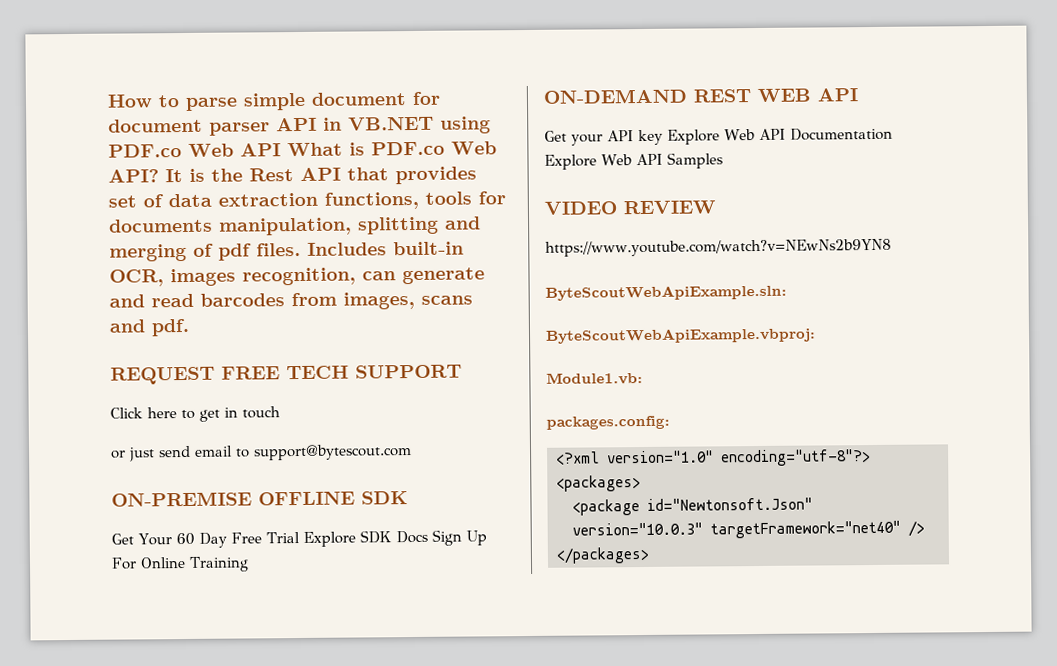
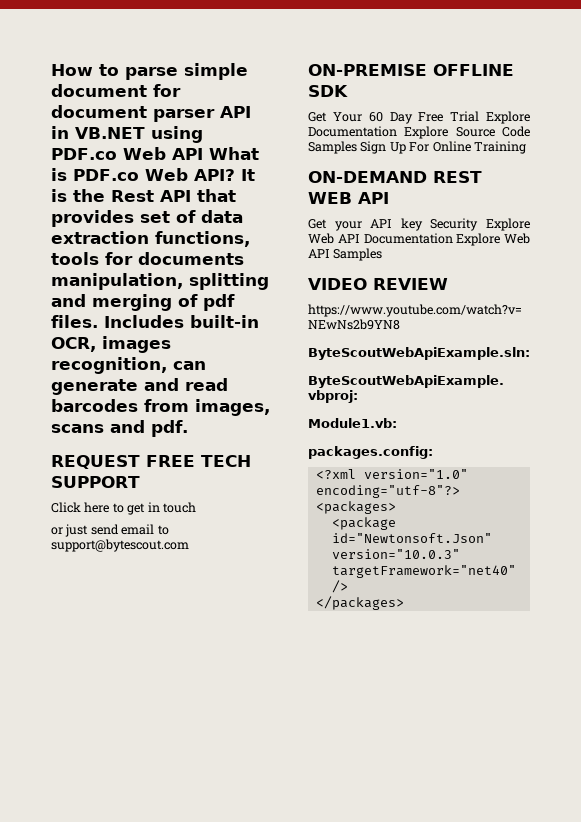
- Get Your 60 Day Free Trial Explore SDK Docs Sign Up For Online Training
+ Get Your 60 Day Free Trial Explore Documentation Explore Source Code Samples Sign Up For Online Training
- Get your API key Explore Web API Documentation Explore Web API Samples
+ Get your API key Security Explore Web API Documentation Explore Web API Samples

